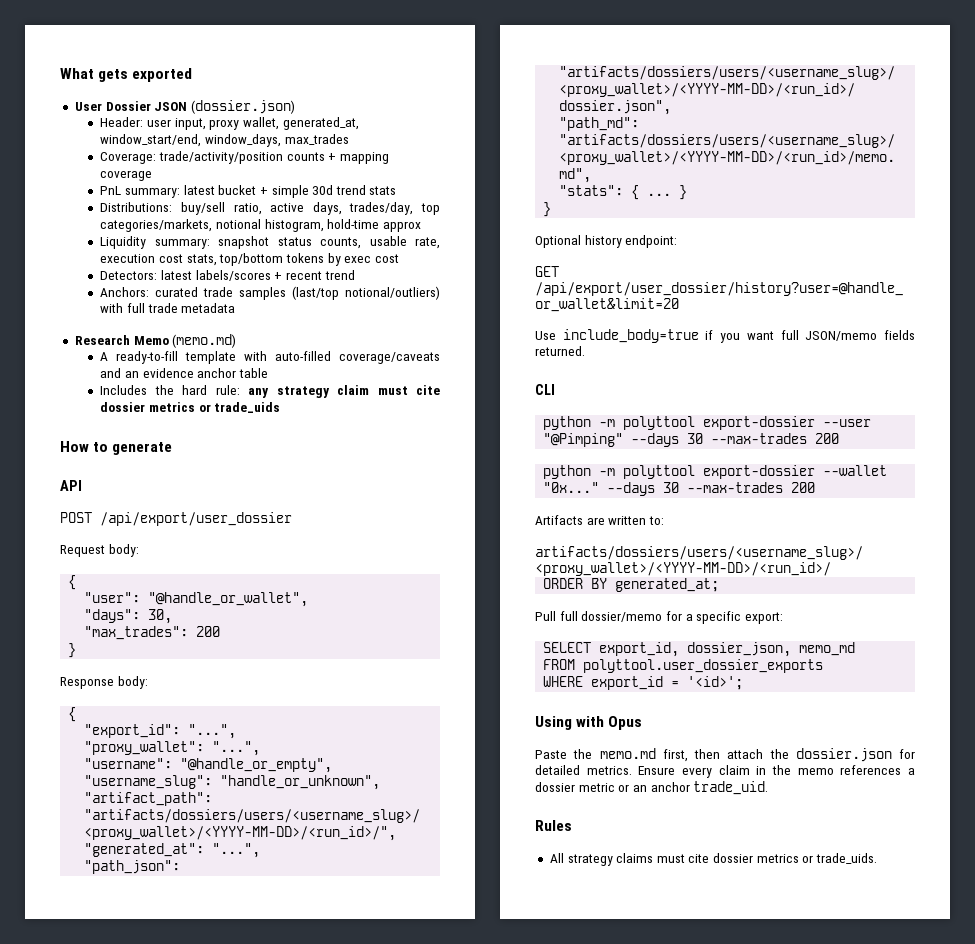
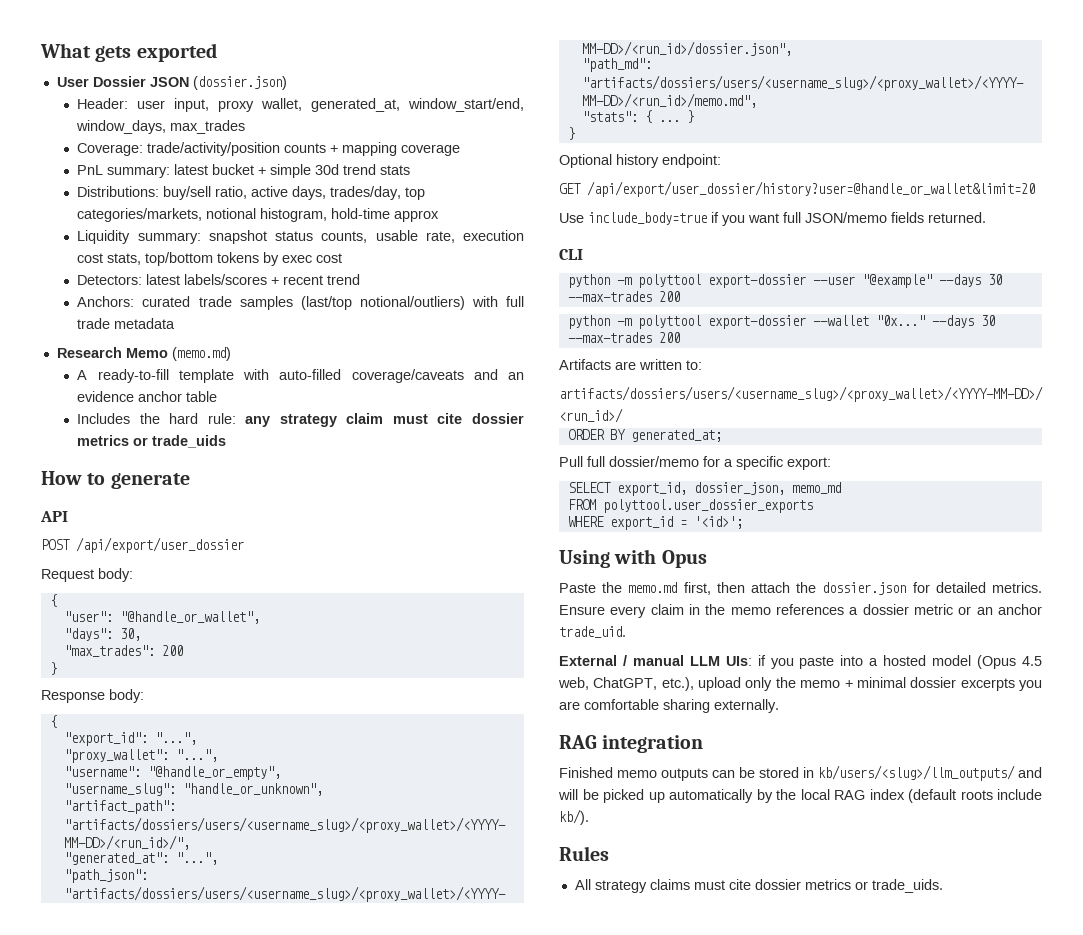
- python -m polyttool export-dossier --user "@Pimping" --days 30 --max-trades 200
+ python -m polyttool export-dossier --user "@example" --days 30 --max-trades 200
+ External / manual LLM UIs: if you paste into a hosted model (Opus 4.5 web, ChatGPT, etc.), upload only the memo + minimal dossier excerpts you are comfortable sharing externally.
+ RAG integration
+ Finished memo outputs can be stored in kb/users/<slug>/llm_outputs/ and will be picked up automatically by the local RAG index (default roots include kb/).

